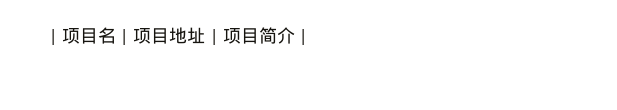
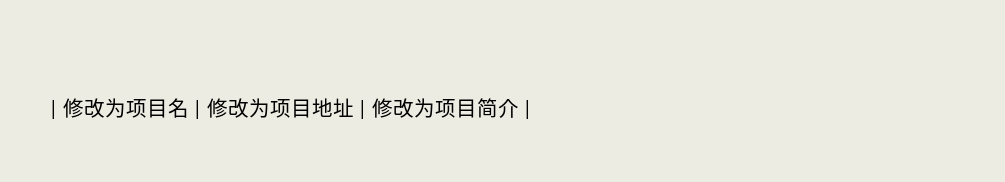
- | 项目名 | 项目地址 | 项目简介 |
+ | 修改为项目名 | 修改为项目地址 | 修改为项目简介 |

